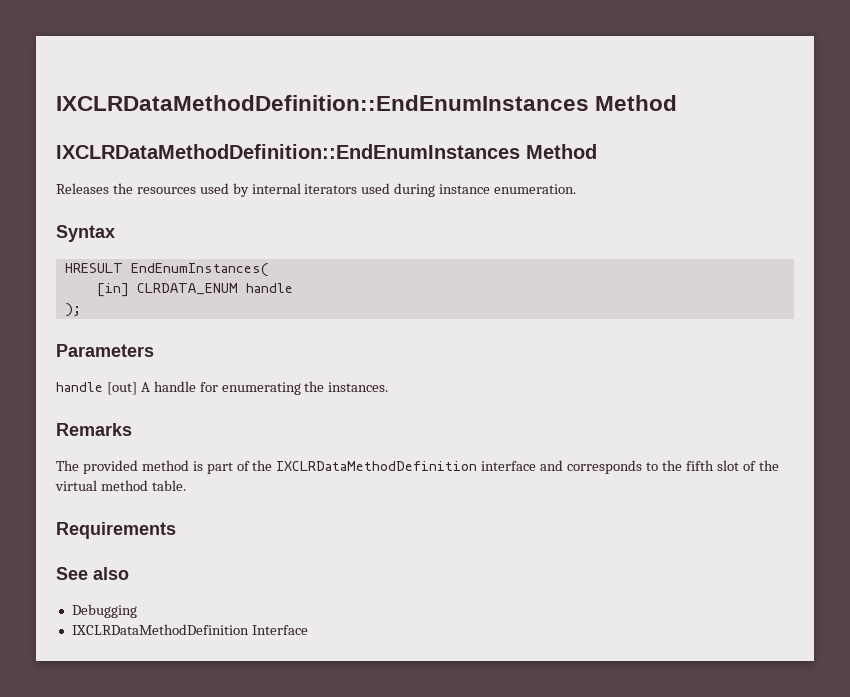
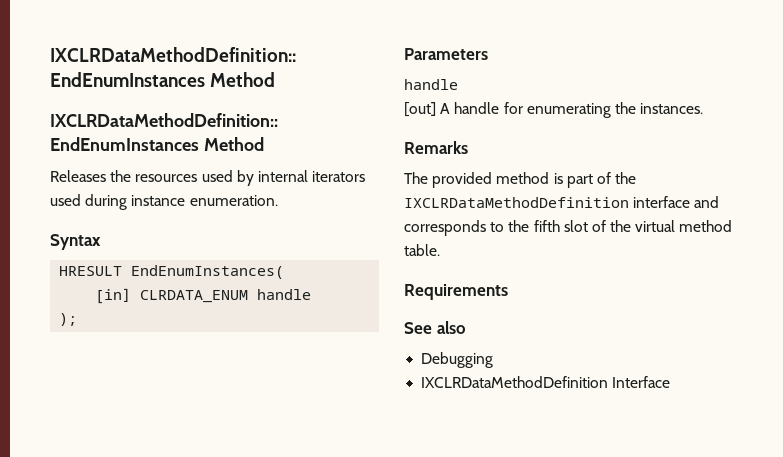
  Parameters
- handle [out] A handle for enumerating the instances.
+ handle
+ [out] A handle for enumerating the instances.

